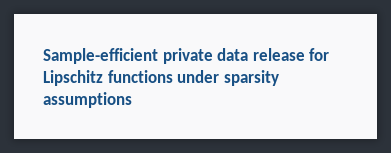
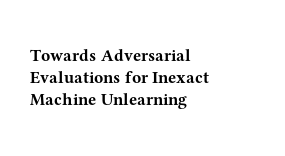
- Sample-efficient private data release for Lipschitz functions under sparsity assumptions
+ Towards Adversarial Evaluations for Inexact Machine Unlearning

